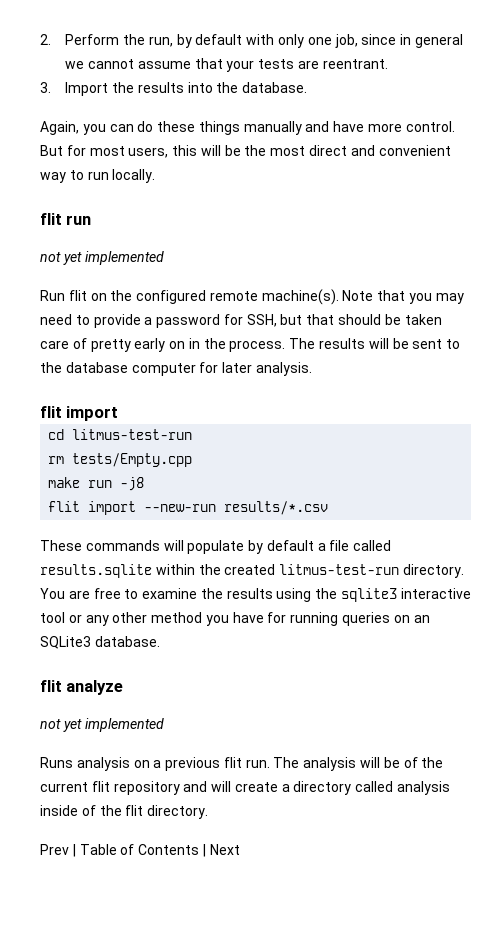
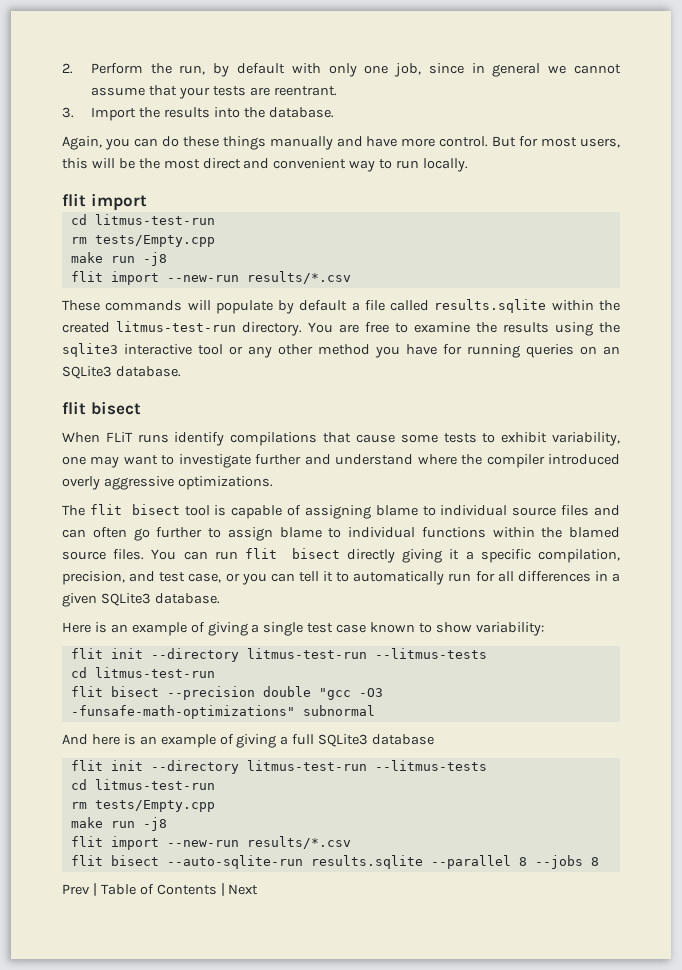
- flit run
- not yet implemented
- Run flit on the configured remote machine(s). Note that you may need to provide a password for SSH, but that should be taken care of pretty early on in the process. The results will be sent to the database computer for later analysis.
  You are free to examine the results using the sqlite3 interactive tool or any other method you have for running queries on an SQLite3 database.
- flit analyze
- not yet implemented
- Runs analysis on a previous flit run. The analysis will be of the current flit repository and will create a directory called analysis inside of the flit directory.
+ flit bisect
+ When FLiT runs identify compilations that cause some tests to exhibit variability, one may want to investigate further and understand where the compiler introduced overly aggressive optimizations.
+ The flit bisect tool is capable of assigning blame to individual source files and can often go further to assign blame to individual functions within the blamed source files. You can run flit bisect directly giving it a specific compilation, precision, and test case, or you can tell it to automatically run for all differences in a given SQLite3 database.
+ Here is an example of giving a single test case known to show variability:
+ flit init --directory litmus-test-run --litmus-tests
+ cd litmus-test-run
+ flit bisect --precision double "gcc -O3 -funsafe-math-optimizations" subnormal
+ And here is an example of giving a full SQLite3 database
+ flit init --directory litmus-test-run --litmus-tests
+ cd litmus-test-run
+ rm tests/Empty.cpp
+ make run -j8
+ flit import --new-run results/*.csv
+ flit bisect --auto-sqlite-run results.sqlite --parallel 8 --jobs 8

